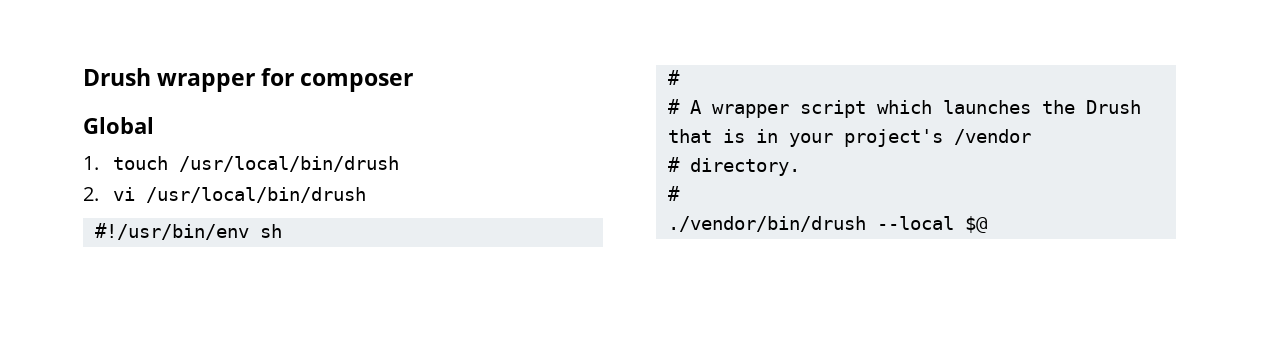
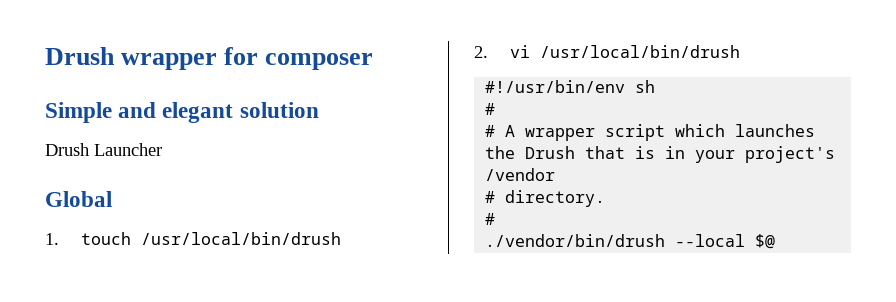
+ Simple and elegant solution
+ Drush Launcher

